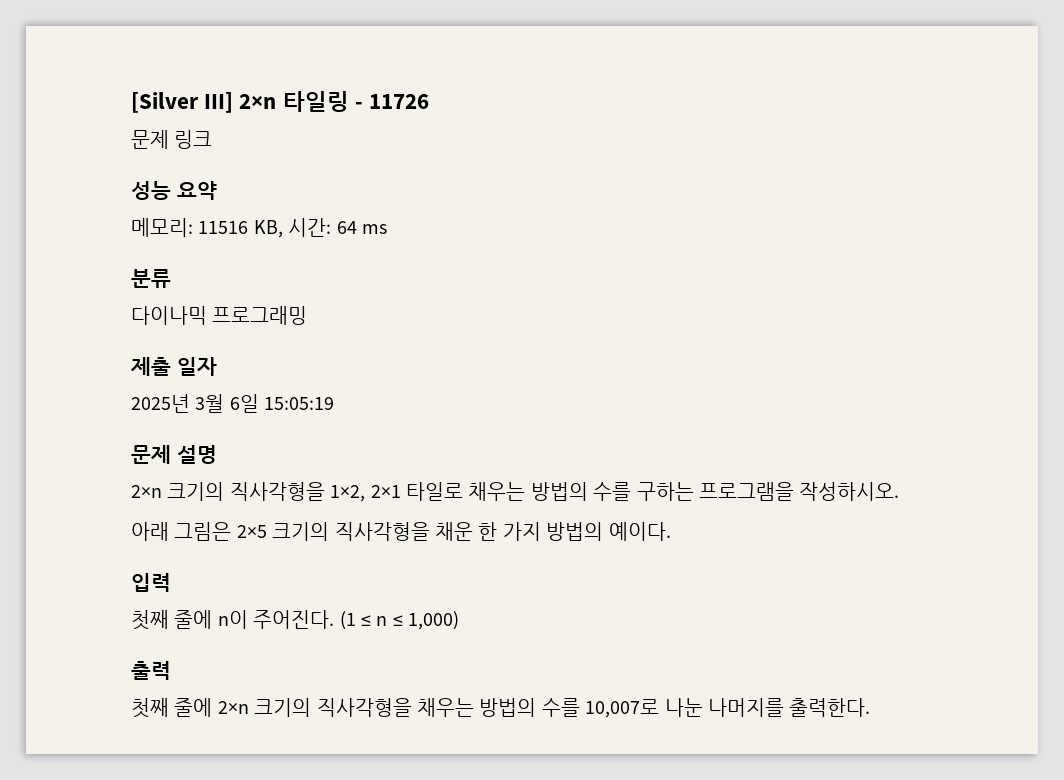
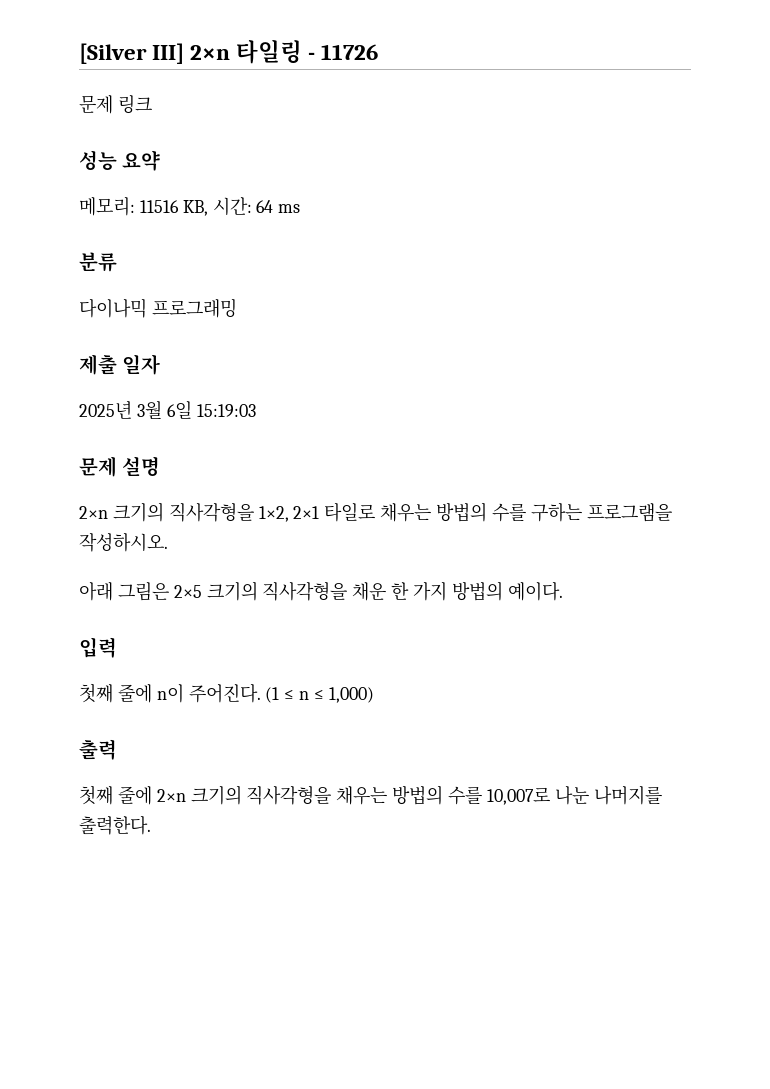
- 2025년 3월 6일 15:05:19
+ 2025년 3월 6일 15:19:03

